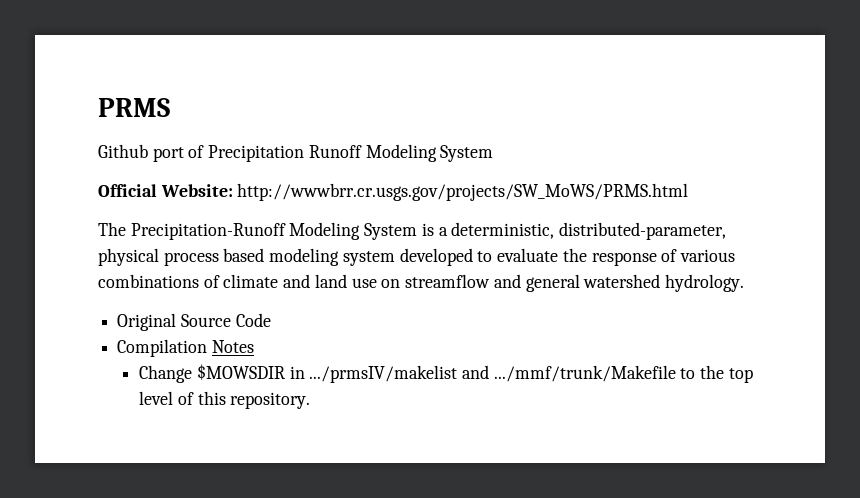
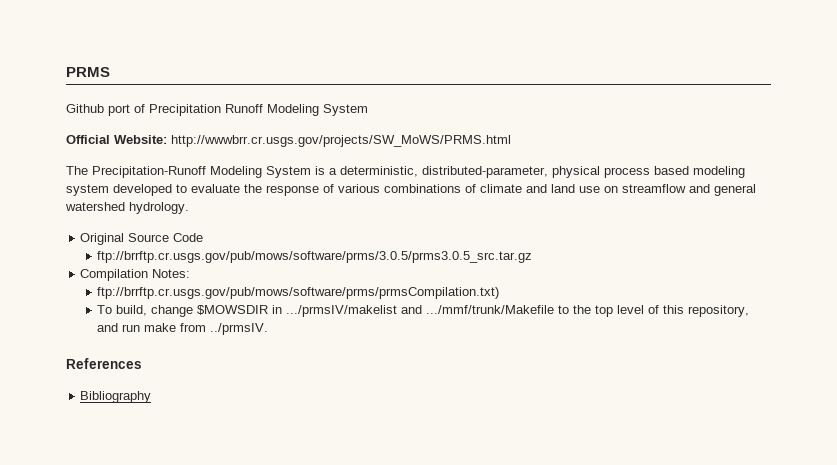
+ ftp://brrftp.cr.usgs.gov/pub/mows/software/prms/3.0.5/prms3.0.5_src.tar.gz
- Compilation Notes
- Change $MOWSDIR in .../prmsIV/makelist and .../mmf/trunk/Makefile to the top level of this repository.
+ Compilation Notes:
+ ftp://brrftp.cr.usgs.gov/pub/mows/software/prms/prmsCompilation.txt)
+ To build, change $MOWSDIR in .../prmsIV/makelist and .../mmf/trunk/Makefile to the top level of this repository, and run make from ../prmsIV.
+ References
+ Bibliography

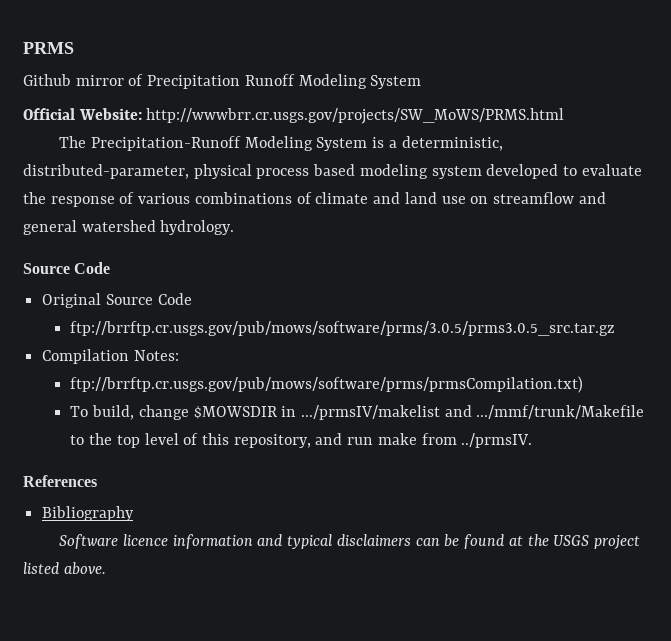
- Github port of Precipitation Runoff Modeling System
+ Github mirror of Precipitation Runoff Modeling System
  The Precipitation-Runoff Modeling System is a deterministic, distributed-parameter, physical process based modeling system developed to evaluate the response of various combinations of climate and land use on streamflow and general watershed hydrology.
+ Source Code
+ Software licence information and typical disclaimers can be found at the USGS project listed above.

